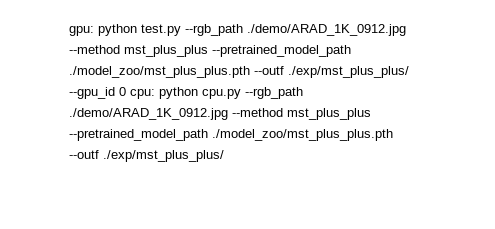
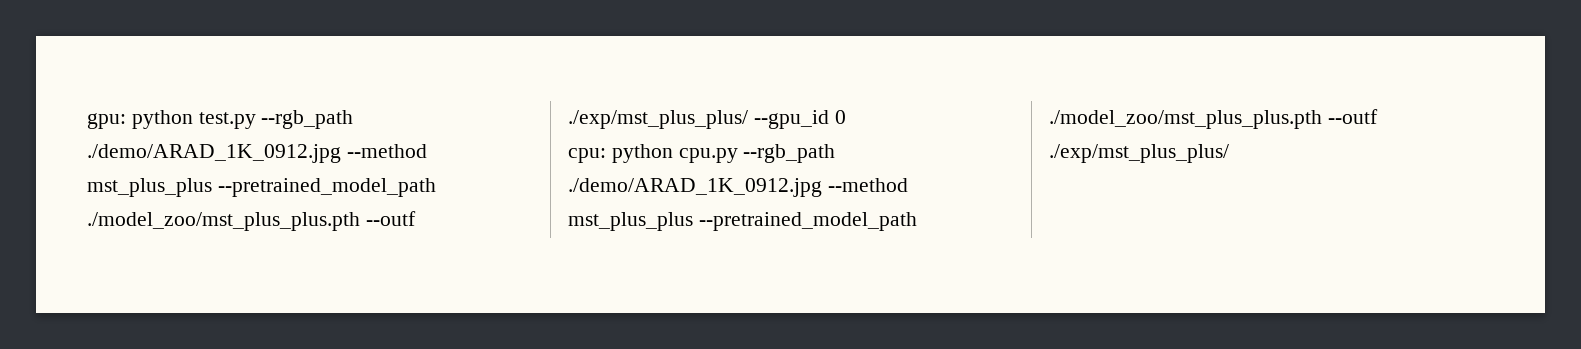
- gpu: python test.py --rgb_path ./demo/ARAD_1K_0912.jpg --method mst_plus_plus --pretrained_model_path ./model_zoo/mst_plus_plus.pth --outf ./exp/mst_plus_plus/ --gpu_id 0 cpu: python cpu.py --rgb_path ./demo/ARAD_1K_0912.jpg --method mst_plus_plus --pretrained_model_path ./model_zoo/mst_plus_plus.pth --outf ./exp/mst_plus_plus/
+ gpu: python test.py --rgb_path ./demo/ARAD_1K_0912.jpg --method mst_plus_plus --pretrained_model_path ./model_zoo/mst_plus_plus.pth --outf ./exp/mst_plus_plus/ --gpu_id 0
+ cpu: python cpu.py --rgb_path ./demo/ARAD_1K_0912.jpg --method mst_plus_plus --pretrained_model_path ./model_zoo/mst_plus_plus.pth --outf ./exp/mst_plus_plus/

